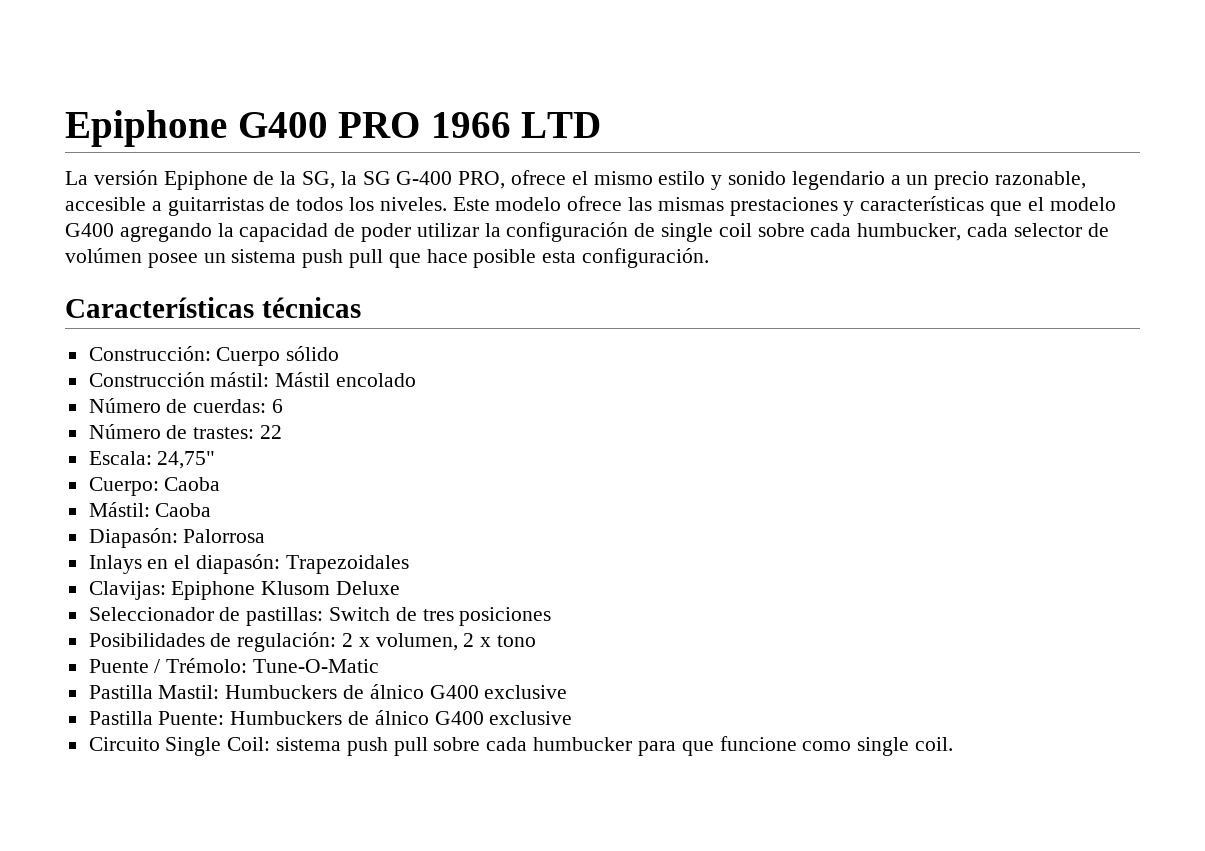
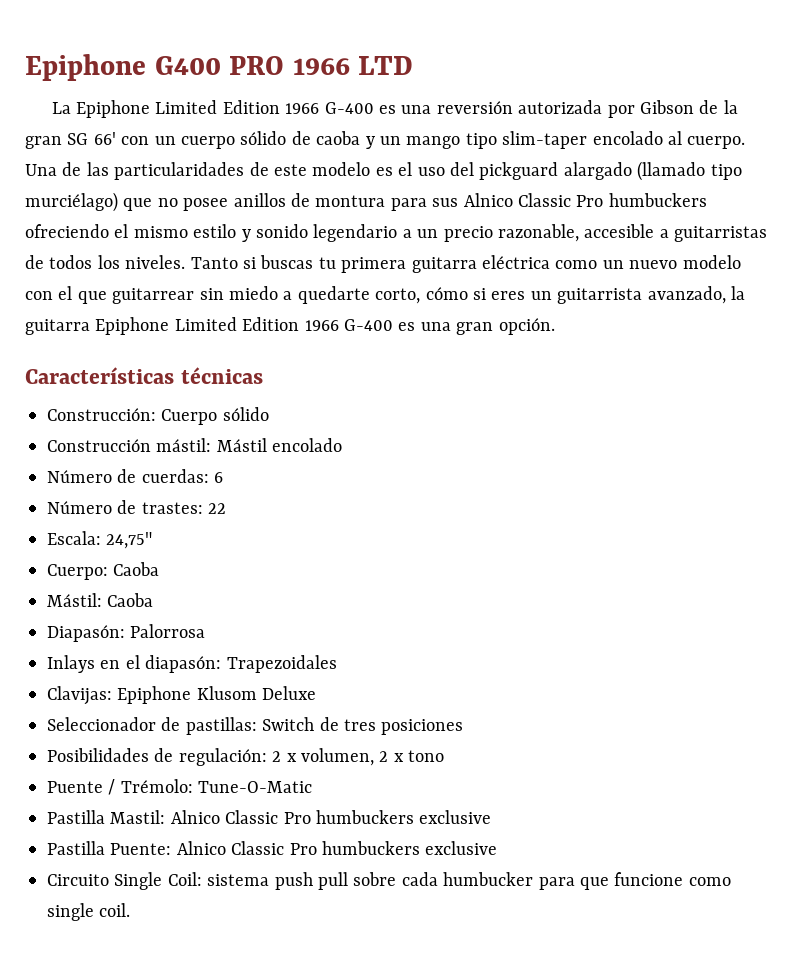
- La versión Epiphone de la SG, la SG G-400 PRO, ofrece el mismo estilo y sonido legendario a un precio razonable, accesible a guitarristas de todos los niveles.
+ La Epiphone Limited Edition 1966 G-400 es una reversión autorizada por Gibson de la gran SG 66' con un cuerpo sólido de caoba y un mango tipo slim-taper encolado al cuerpo. Una de las particularidades de este modelo es el uso del pickguard alargado (llamado tipo murciélago) que no posee anillos de montura para sus Alnico Classic Pro humbuckers ofreciendo el mismo estilo y sonido legendario a un precio razonable, accesible a guitarristas de todos los niveles.
- Este modelo ofrece las mismas prestaciones y características que el modelo G400 agregando la capacidad de poder utilizar la configuración de single coil sobre cada humbucker, cada selector de volúmen posee un sistema push pull que hace posible esta configuración.
+ Tanto si buscas tu primera guitarra eléctrica como un nuevo modelo con el que guitarrear sin miedo a quedarte corto, cómo si eres un guitarrista avanzado, la guitarra Epiphone Limited Edition 1966 G-400 es una gran opción.
- Pastilla Mastil: Humbuckers de álnico G400 exclusive
+ Pastilla Mastil: Alnico Classic Pro humbuckers exclusive
- Pastilla Puente: Humbuckers de álnico G400 exclusive
+ Pastilla Puente: Alnico Classic Pro humbuckers exclusive

